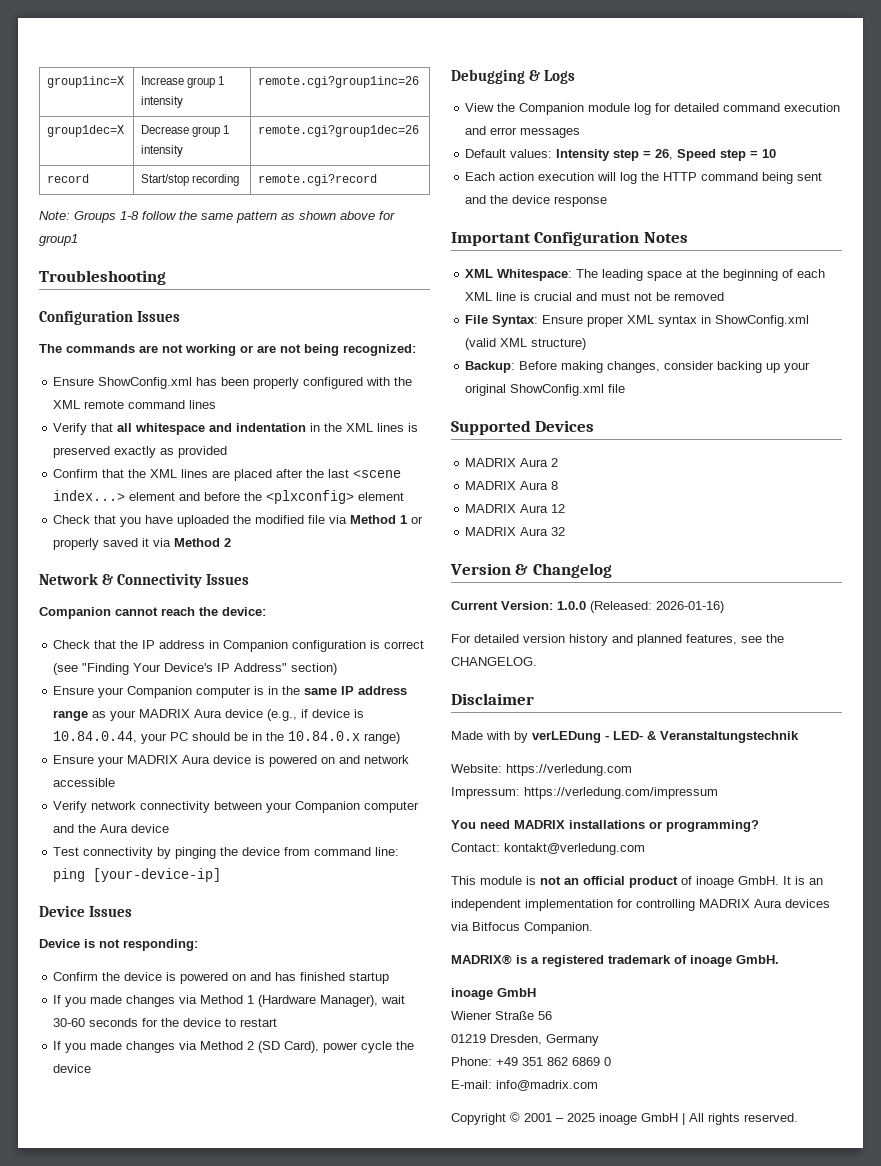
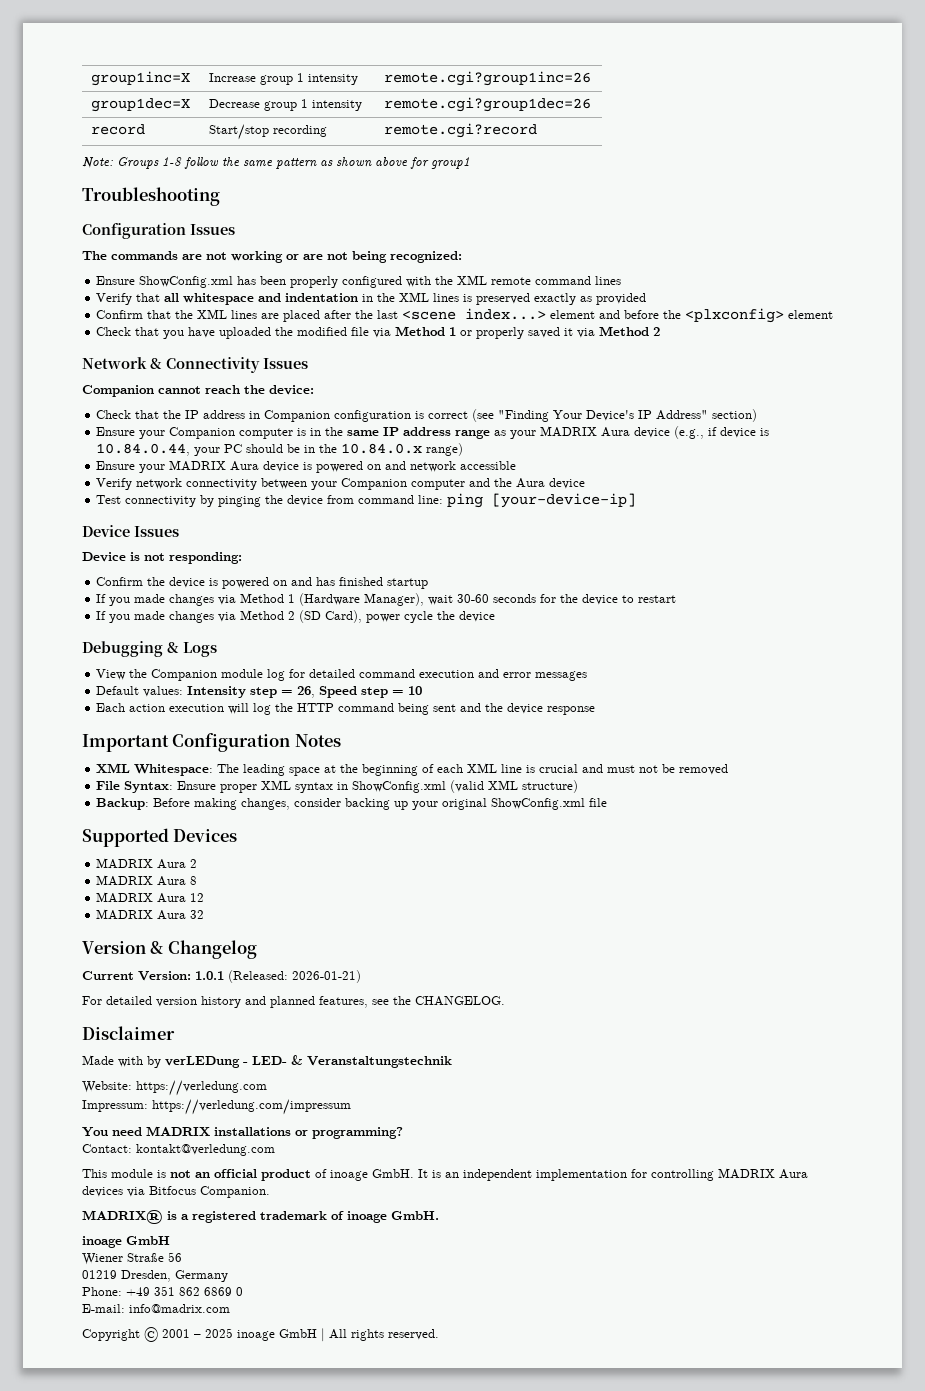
- Current Version: 1.0.0 (Released: 2026-01-16)
+ Current Version: 1.0.1 (Released: 2026-01-21)

